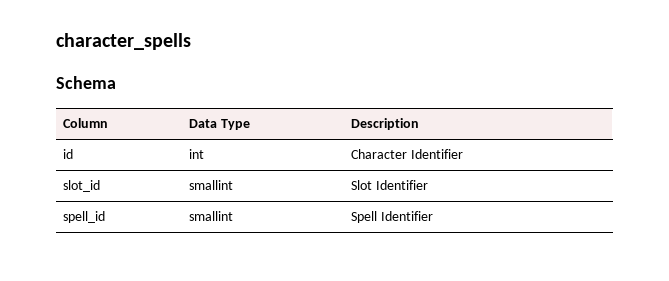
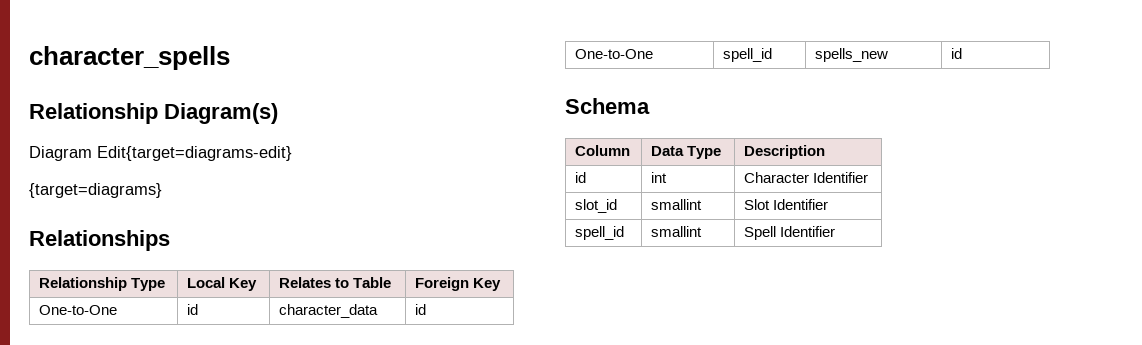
+ Relationship Diagram(s)
+ Diagram Edit{target=diagrams-edit}
+ {target=diagrams}
+ Relationships
+ Relationship Type | Local Key | Relates to Table | Foreign Key
+ One-to-One | id | character_data | id
+ One-to-One | spell_id | spells_new | id

